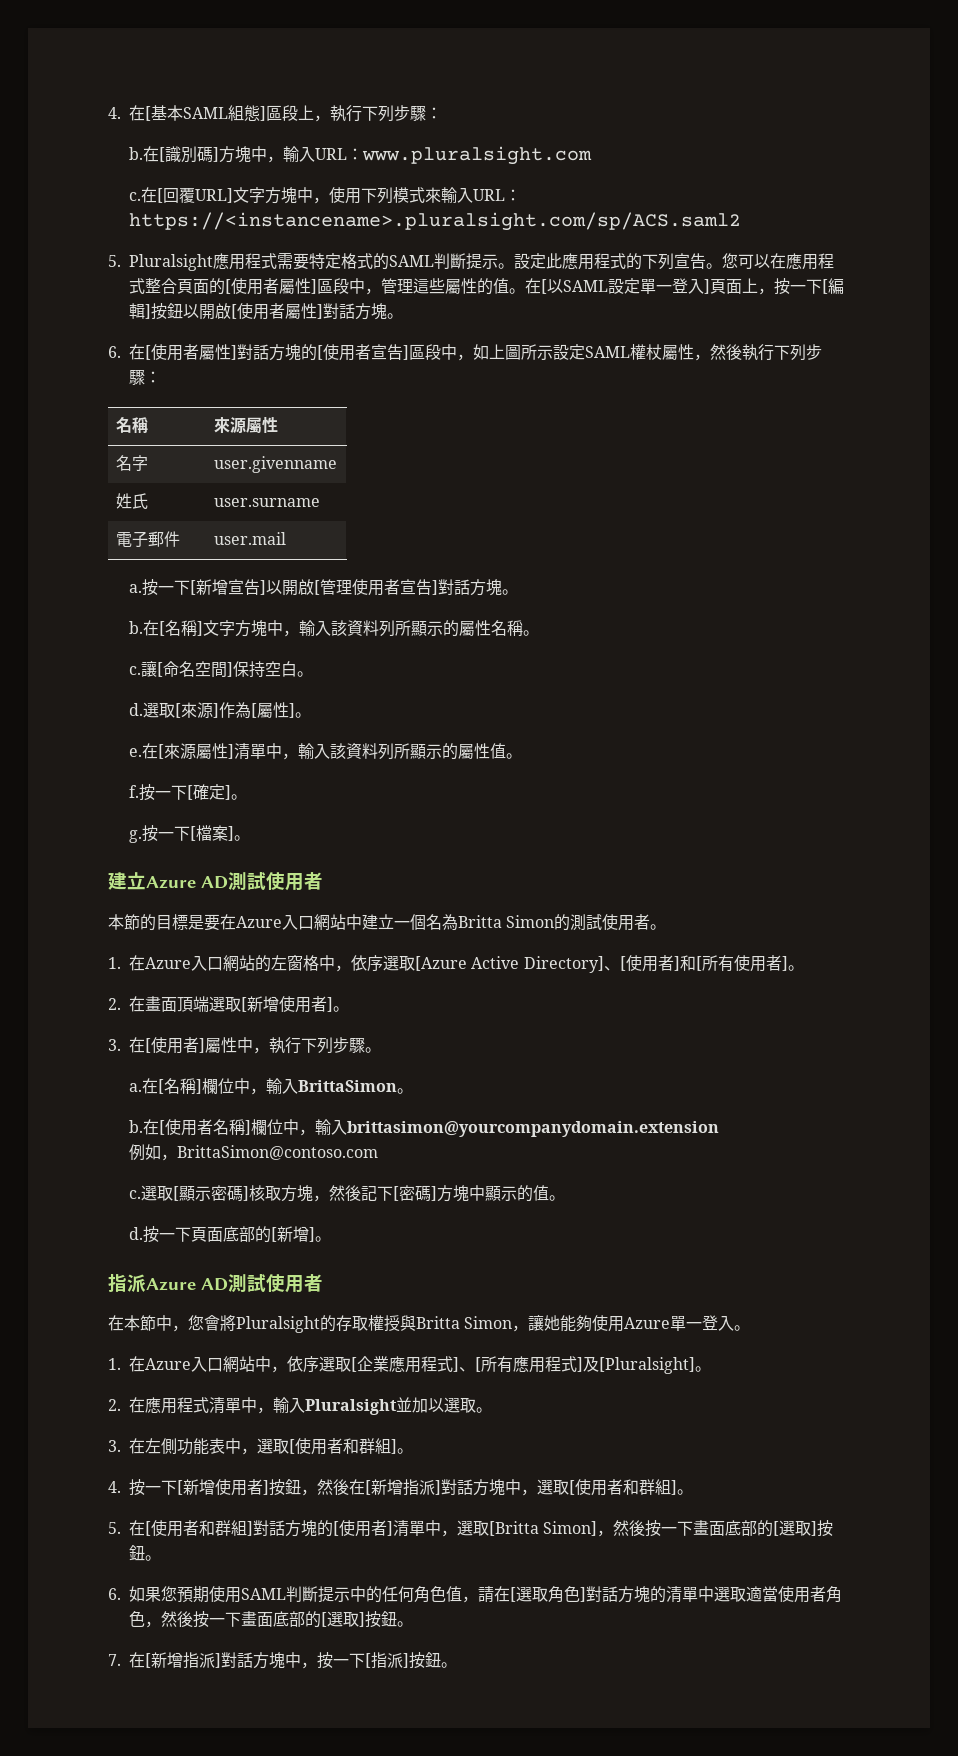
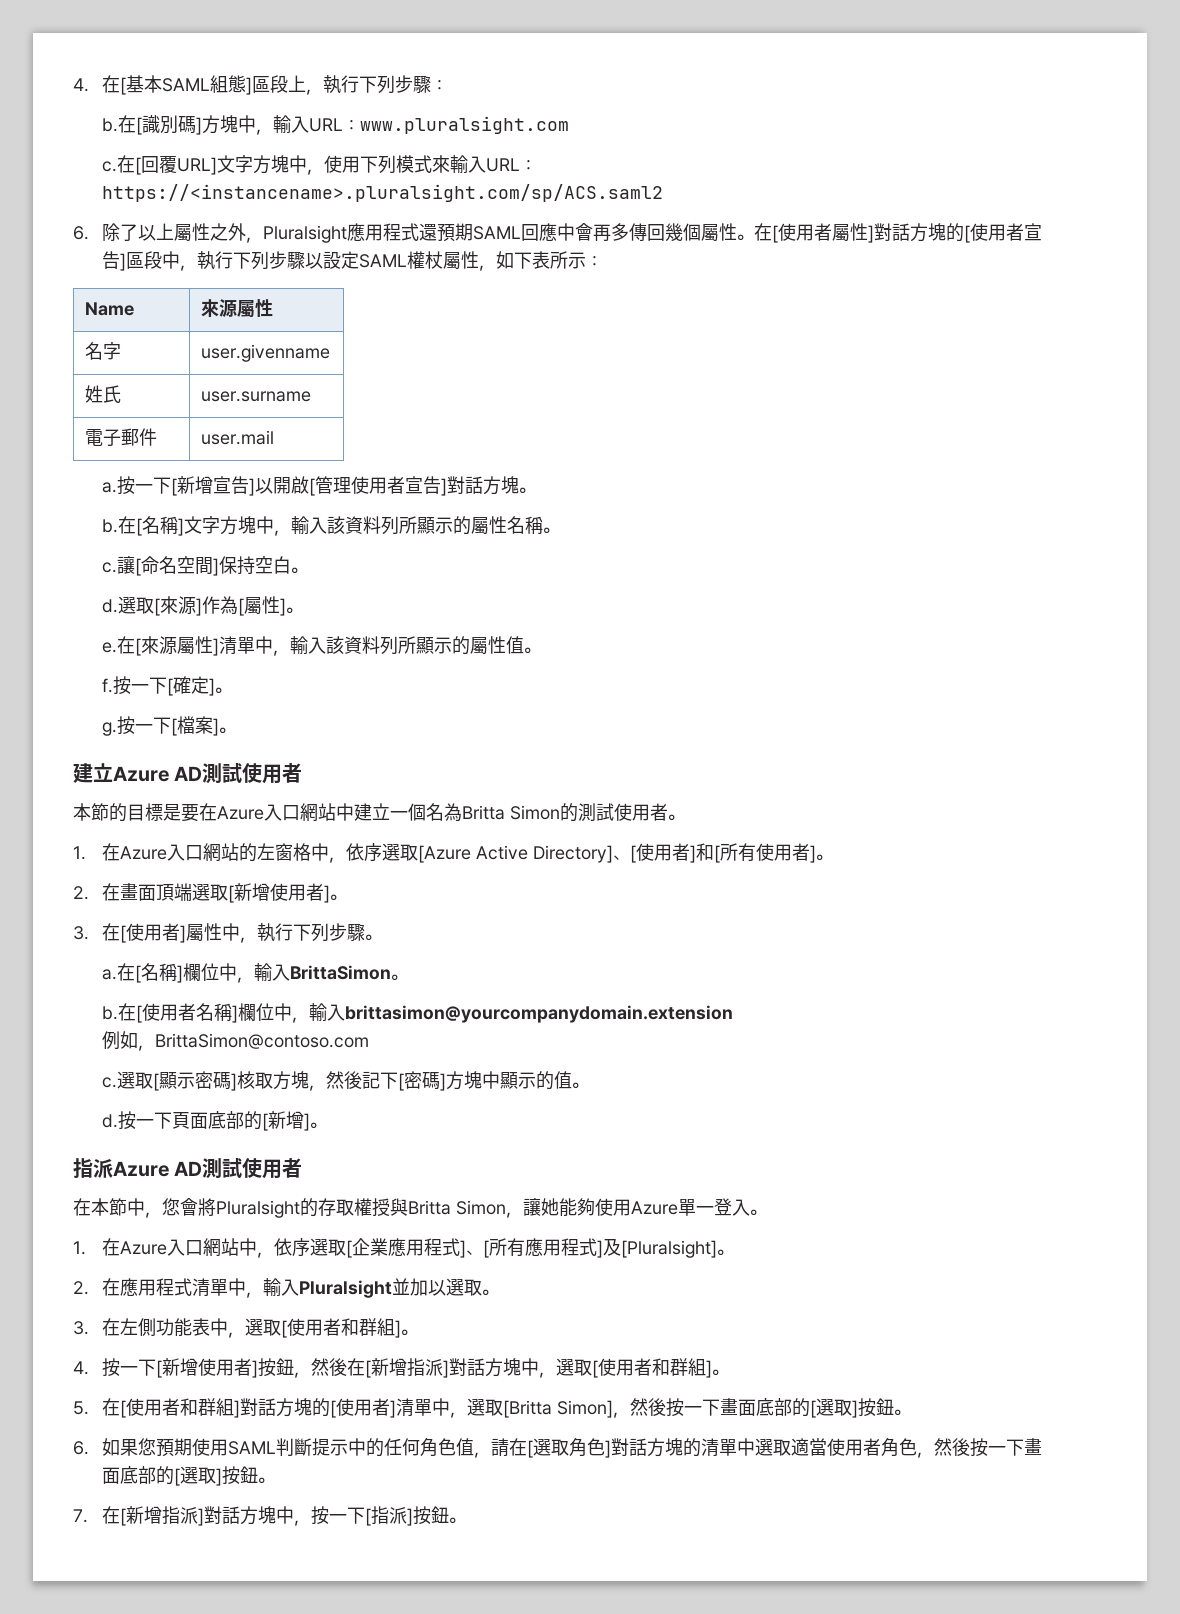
- 5. Pluralsight應用程式需要特定格式的SAML判斷提示。設定此應用程式的下列宣告。您可以在應用程式整合頁面的[使用者屬性]區段中，管理這些屬性的值。在[以SAML設定單一登入]頁面上，按一下[編輯]按鈕以開啟[使用者屬性]對話方塊。
- 6.在[使用者屬性]對話方塊的[使用者宣告]區段中，如上圖所示設定SAML權杖屬性，然後執行下列步驟：
- 名稱 | 來源屬性
+ 6.除了以上屬性之外，Pluralsight應用程式還預期SAML回應中會再多傳回幾個屬性。在[使用者屬性]對話方塊的[使用者宣告]區段中，執行下列步驟以設定SAML權杖屬性，如下表所示：
+ Name | 來源屬性

